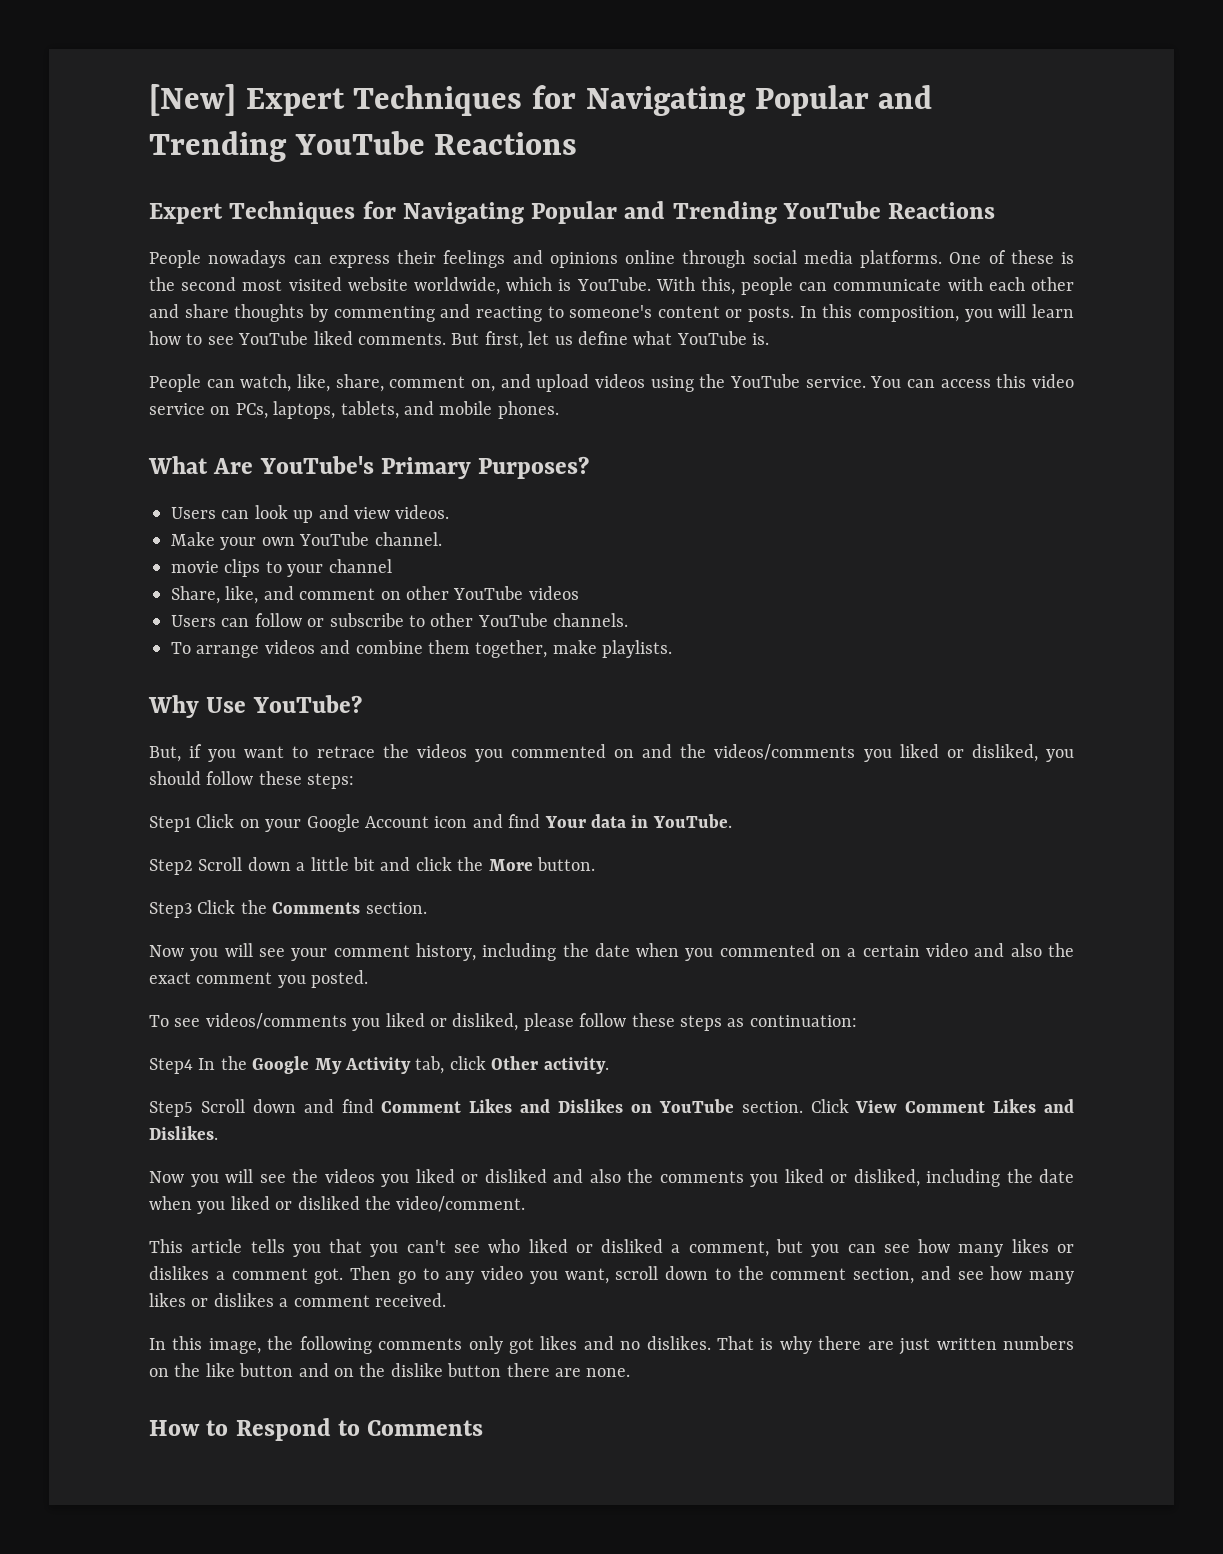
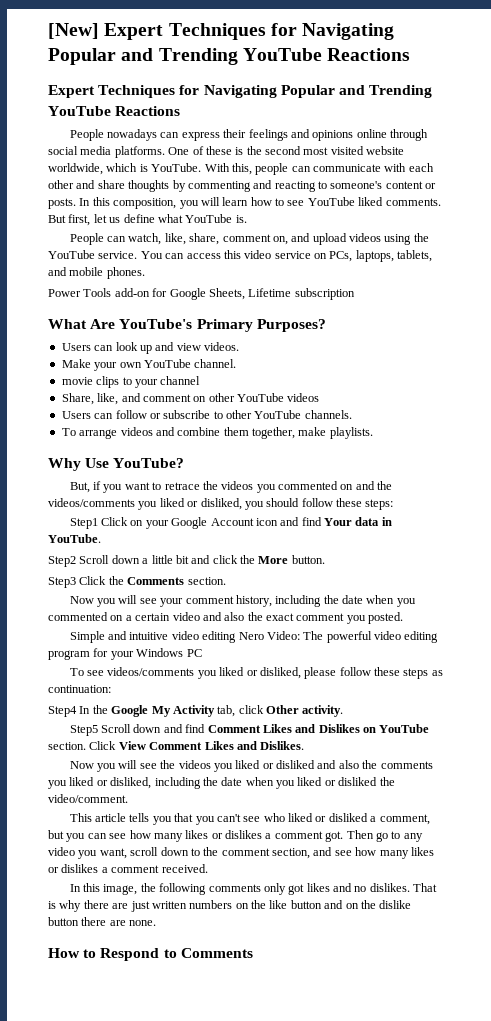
+ Power Tools add-on for Google Sheets, Lifetime subscription
+ Simple and intuitive video editing Nero Video: The powerful video editing program for your Windows PC

